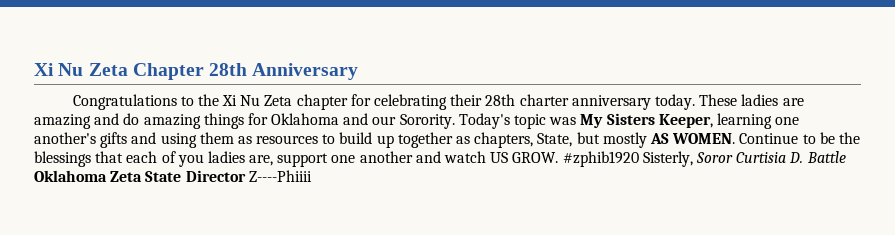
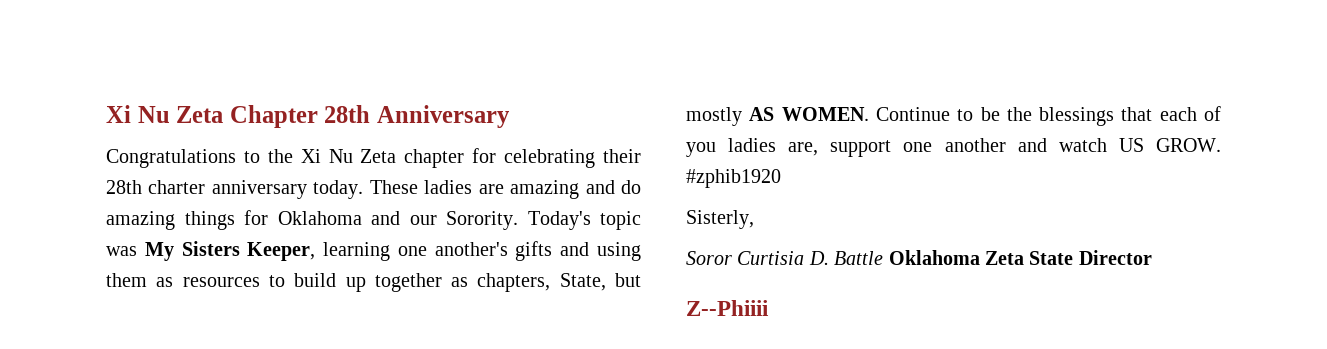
- #zphib1920 Sisterly, Soror Curtisia D. Battle Oklahoma Zeta State Director Z----Phiiii
+ #zphib1920
+ Sisterly,
+ Soror Curtisia D. Battle Oklahoma Zeta State Director
+ Z--Phiiii

